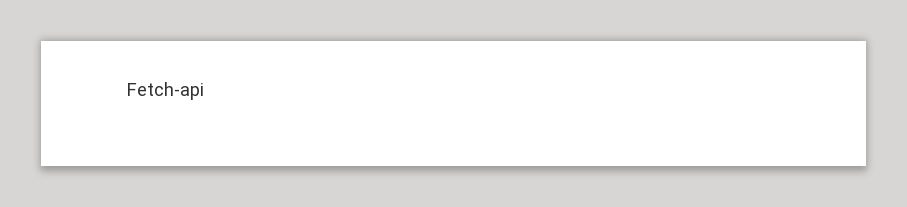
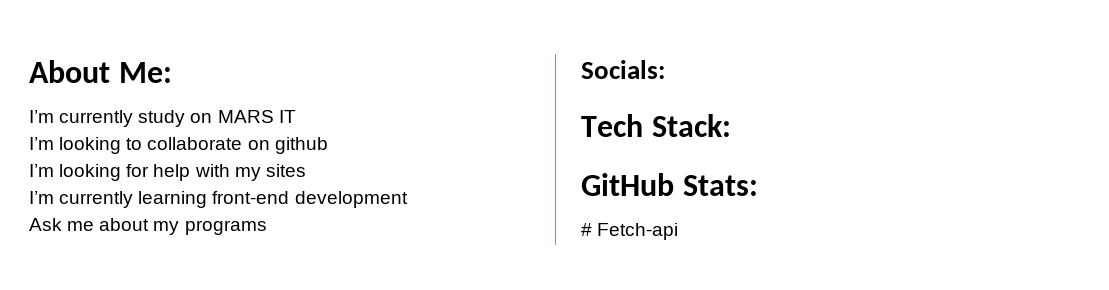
- Fetch-api
+ About Me:
+ I’m currently study on MARS IT
+ I’m looking to collaborate on github
+ I’m looking for help with my sites
+ I’m currently learning front-end development
+ Ask me about my programs
+ Socials:
+ Tech Stack:
+ GitHub Stats:
+ # Fetch-api

